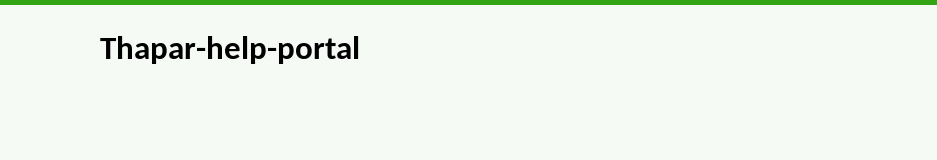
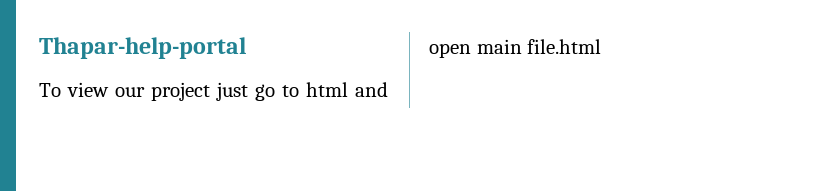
+ To view our project just go to html and open main file.html

